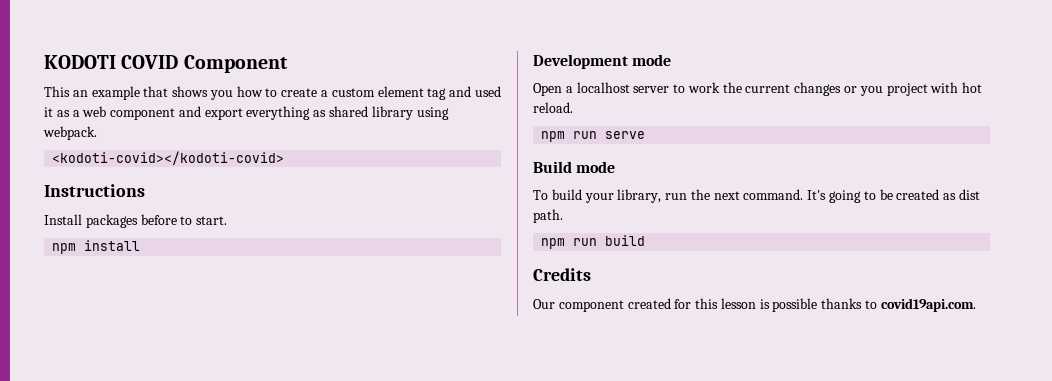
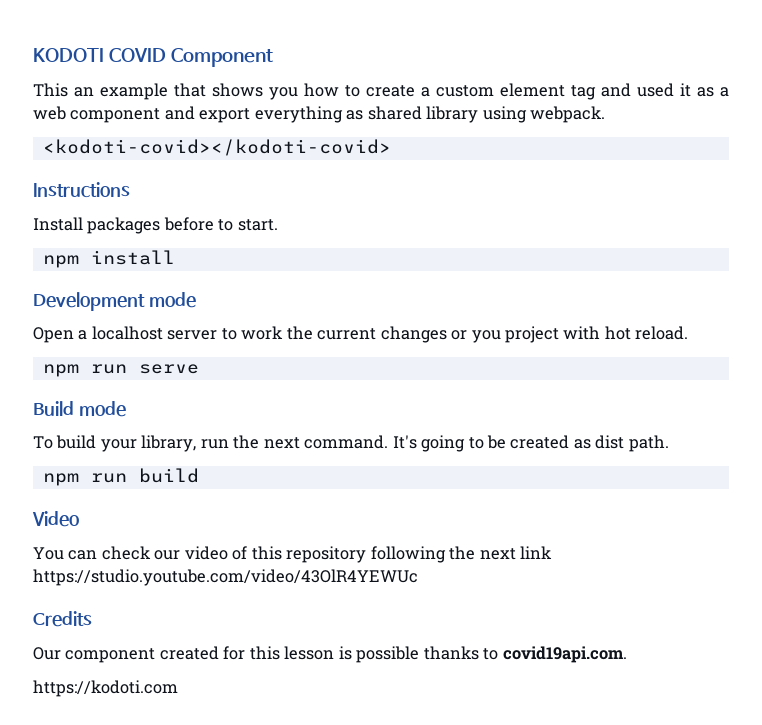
+ Video
+ You can check our video of this repository following the next link https://studio.youtube.com/video/43OlR4YEWUc
+ https://kodoti.com

